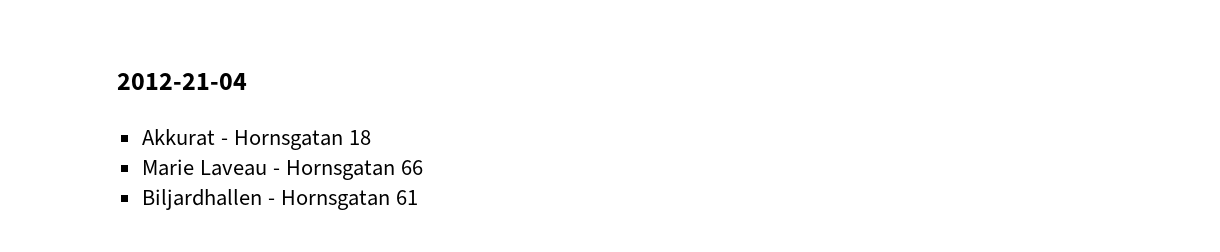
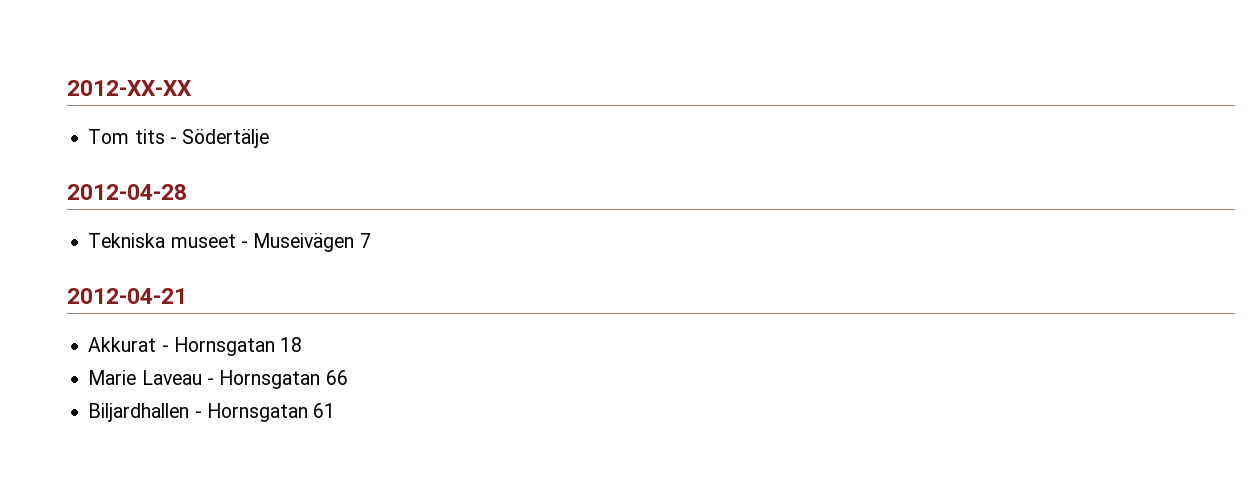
- 2012-21-04
+ 2012-XX-XX
+ Tom tits - Södertälje
+ 2012-04-28
+ Tekniska museet - Museivägen 7
+ 2012-04-21

